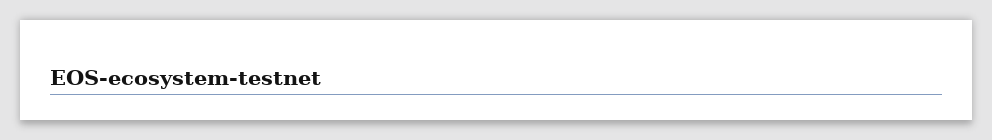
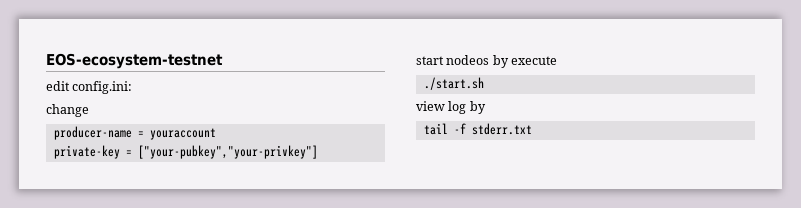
+ edit config.ini:
+ change
+ producer-name = youraccount
+ private-key = ["your-pubkey","your-privkey"]
+ start nodeos by execute
+ ./start.sh
+ view log by
+ tail -f stderr.txt

